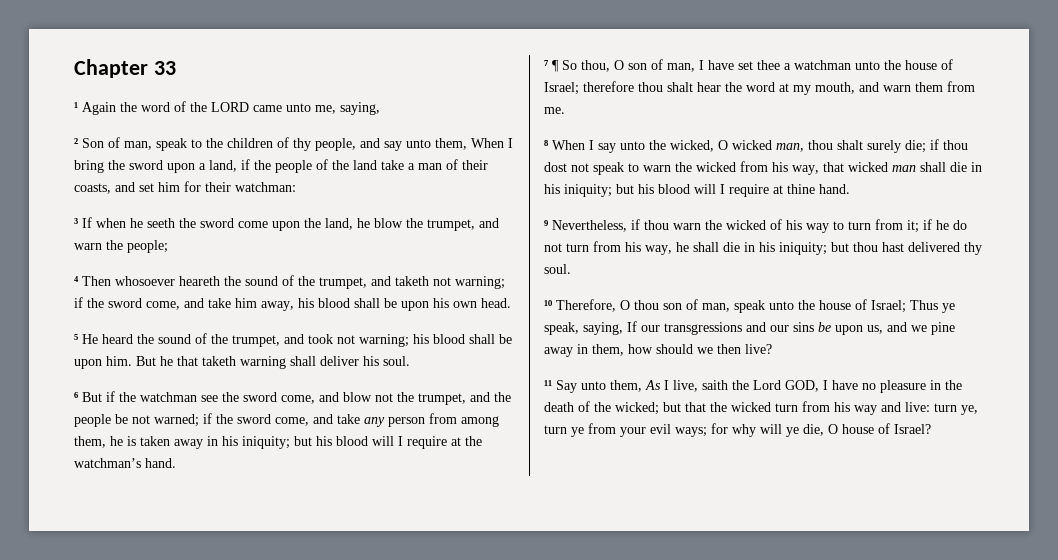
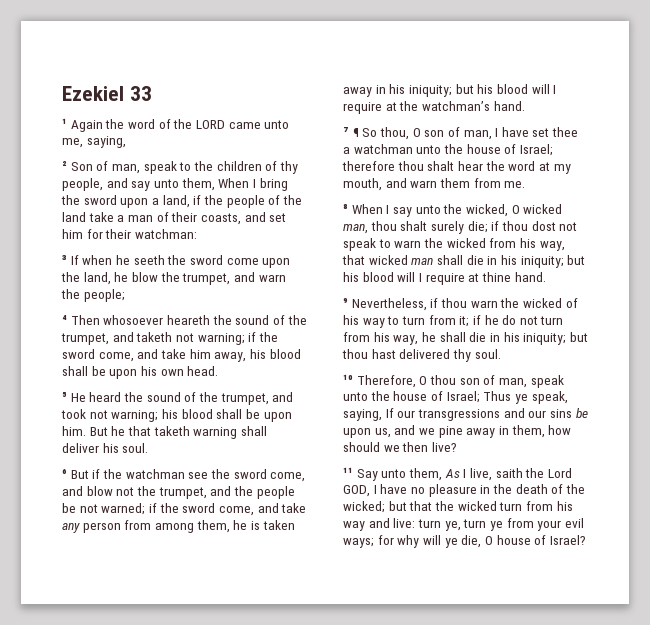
- Chapter 33
+ Ezekiel 33

